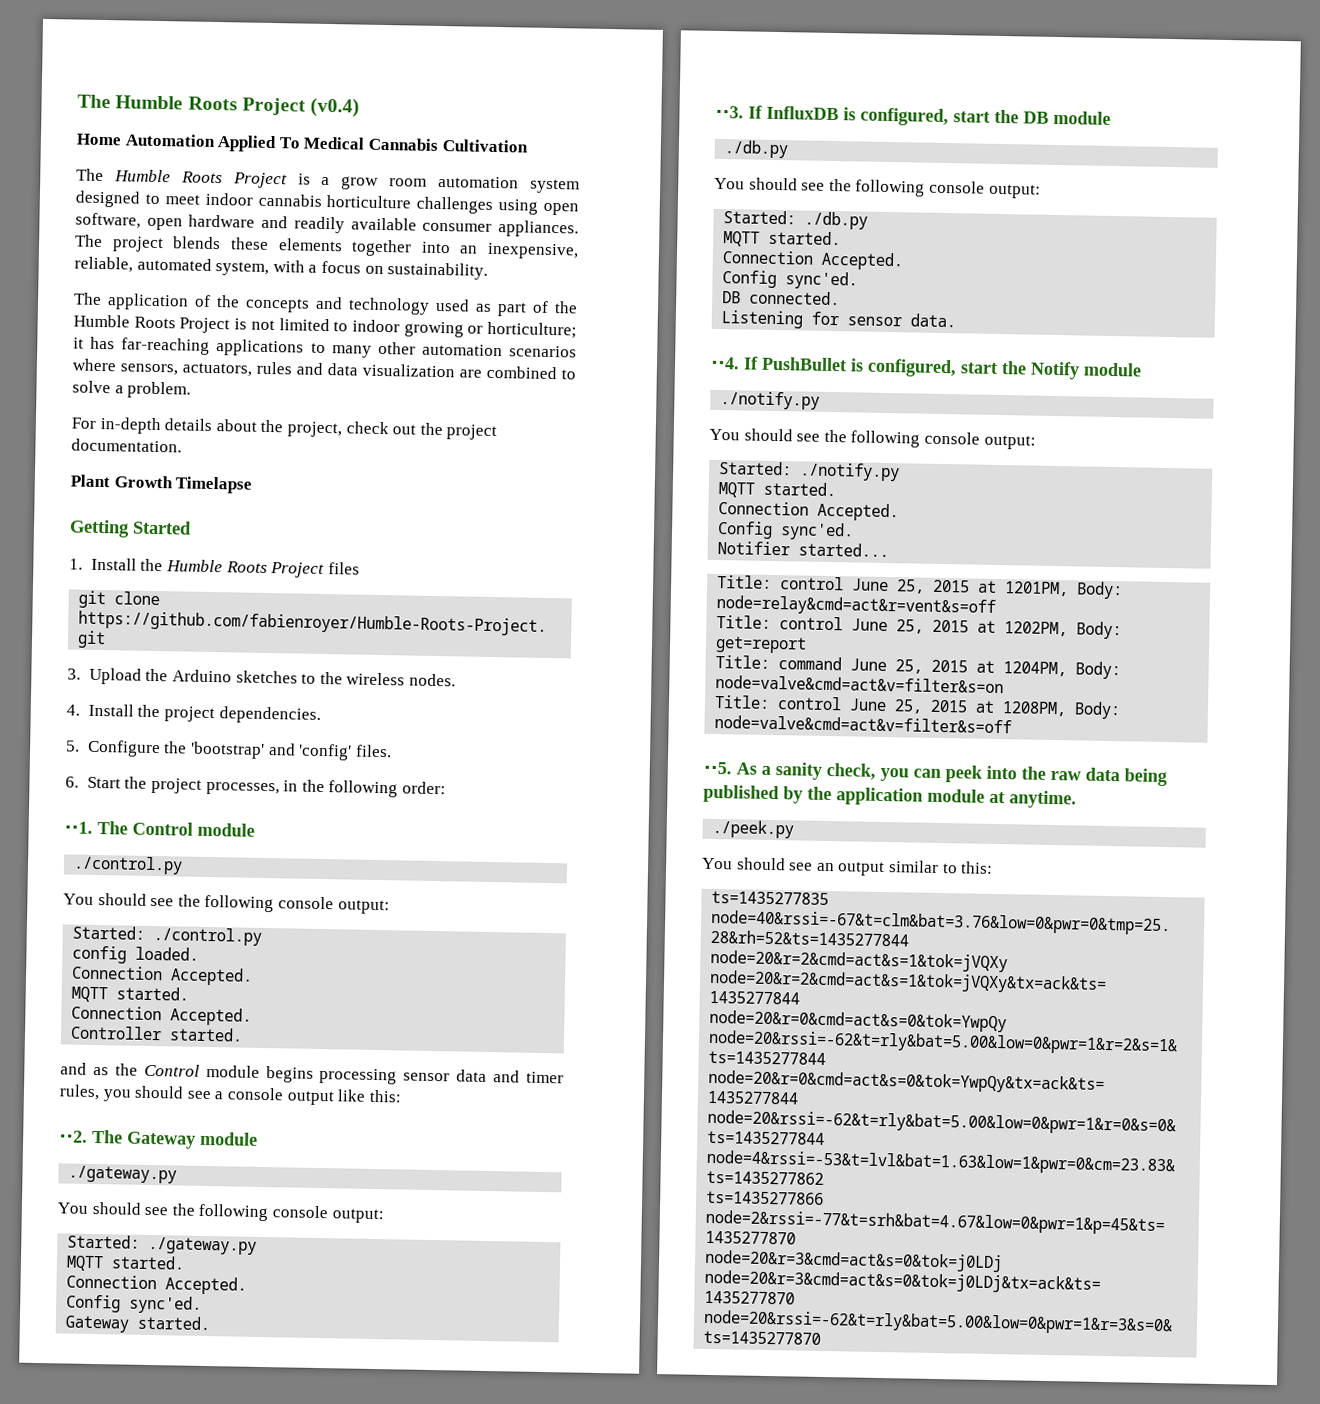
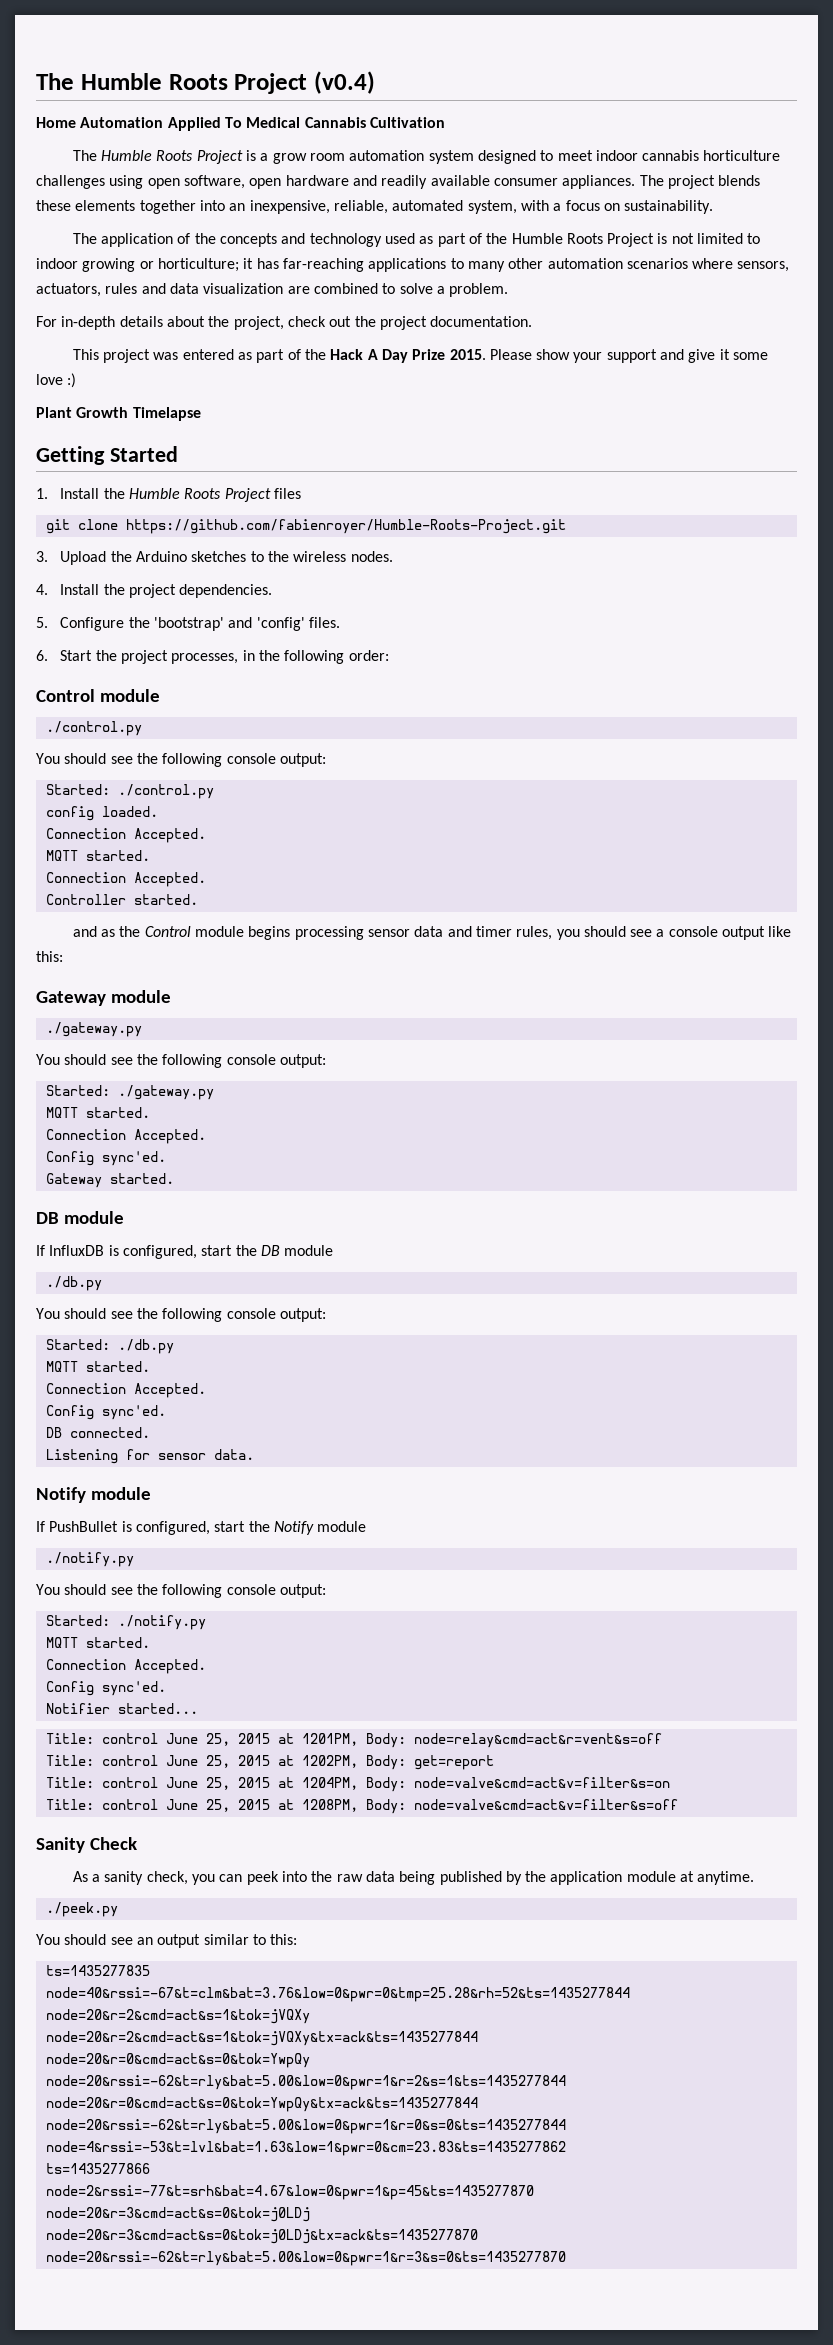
+ This project was entered as part of the Hack A Day Prize 2015. Please show your support and give it some love :)
  6. Start the project processes, in the following order:
- ⋅⋅1. The Control module
+ Control module
- ⋅⋅2. The Gateway module
+ Gateway module
  Gateway started.
- ⋅⋅3. If InfluxDB is configured, start the DB module
+ DB module
+ If InfluxDB is configured, start the DB module
  Listening for sensor data.
- ⋅⋅4. If PushBullet is configured, start the Notify module
+ Notify module
+ If PushBullet is configured, start the Notify module
- Title: command June 25, 2015 at 1204PM, Body: node=valve&cmd=act&v=filter&s=on
+ Title: control June 25, 2015 at 1204PM, Body: node=valve&cmd=act&v=filter&s=on
- ⋅⋅5. As a sanity check, you can peek into the raw data being published by the application module at anytime.
+ Sanity Check
+ As a sanity check, you can peek into the raw data being published by the application module at anytime.

